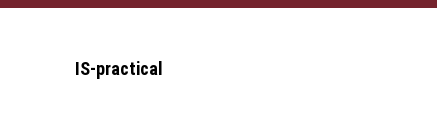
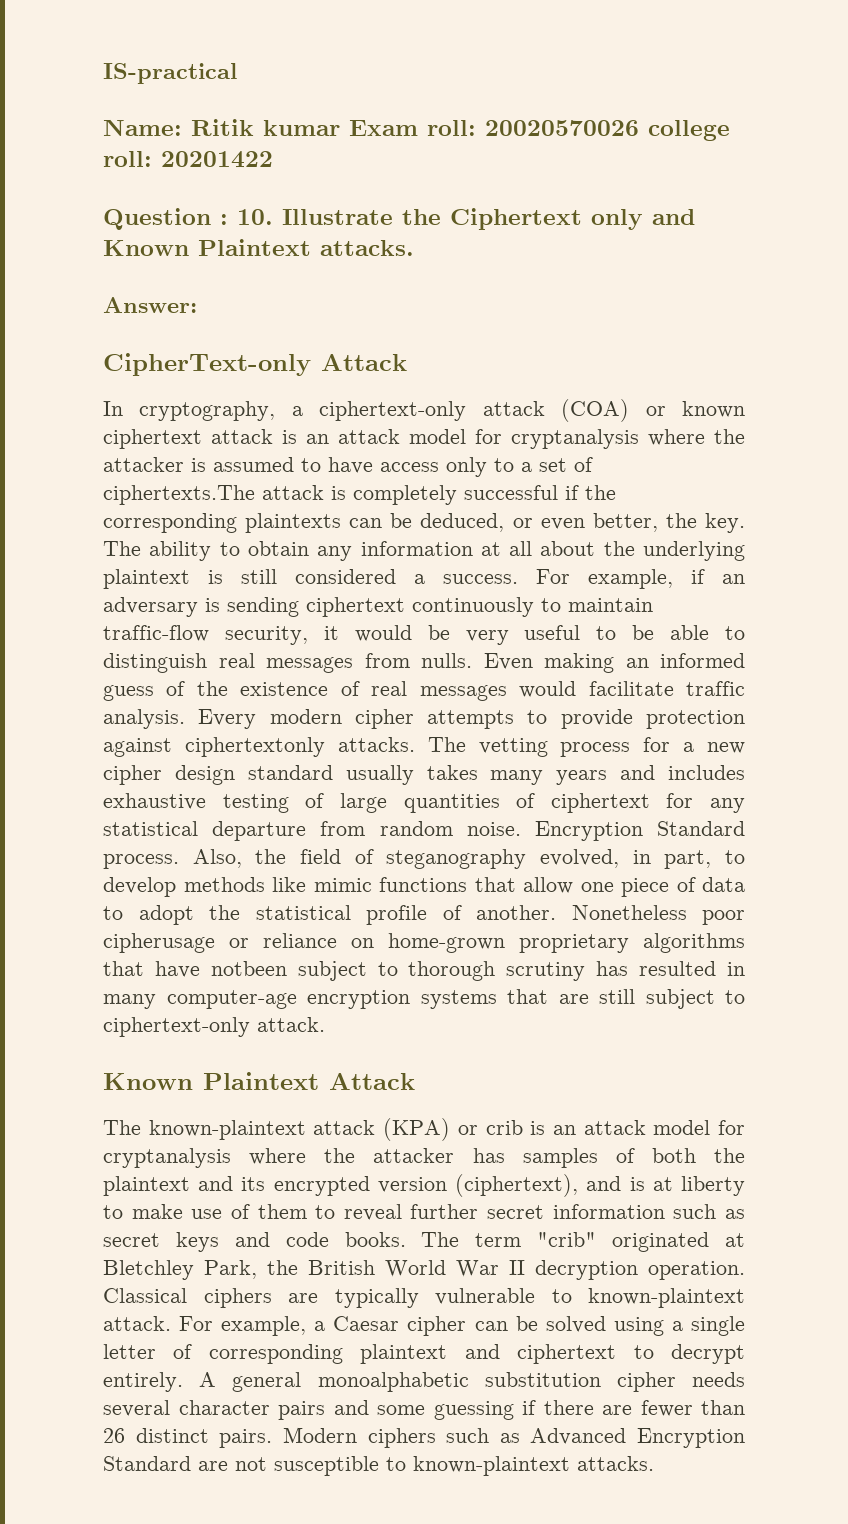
+ Name: Ritik kumar Exam roll: 20020570026 college roll: 20201422
+ Question : 10. Illustrate the Ciphertext only and Known Plaintext attacks.
+ Answer:
+ CipherText-only Attack
+ In cryptography, a ciphertext-only attack (COA) or known ciphertext attack is an attack model for cryptanalysis where the attacker is assumed to have access only to a set of ciphertexts.The attack is completely successful if the corresponding plaintexts can be deduced, or even better, the key. The ability to obtain any information at all about the underlying plaintext is still considered a success. For example, if an adversary is sending ciphertext continuously to maintain traffic-flow security, it would be very useful to be able to distinguish real messages from nulls. Even making an informed guess of the existence of real messages would facilitate traffic analysis. Every modern cipher attempts to provide protection against ciphertextonly attacks. The vetting process for a new cipher design standard usually takes many years and includes exhaustive testing of large quantities of ciphertext for any statistical departure from random noise. Encryption Standard process. Also, the field of steganography evolved, in part, to develop methods like mimic functions that allow one piece of data to adopt the statistical profile of another. Nonetheless poor cipherusage or reliance on home-grown proprietary algorithms that have notbeen subject to thorough scrutiny has resulted in many computer-age encryption systems that are still subject to ciphertext-only attack.
+ Known Plaintext Attack
+ The known-plaintext attack (KPA) or crib is an attack model for cryptanalysis where the attacker has samples of both the plaintext and its encrypted version (ciphertext), and is at liberty to make use of them to reveal further secret information such as secret keys and code books. The term "crib" originated at Bletchley Park, the British World War II decryption operation. Classical ciphers are typically vulnerable to known-plaintext attack. For example, a Caesar cipher can be solved using a single letter of corresponding plaintext and ciphertext to decrypt entirely. A general monoalphabetic substitution cipher needs several character pairs and some guessing if there are fewer than 26 distinct pairs. Modern ciphers such as Advanced Encryption Standard are not susceptible to known-plaintext attacks.

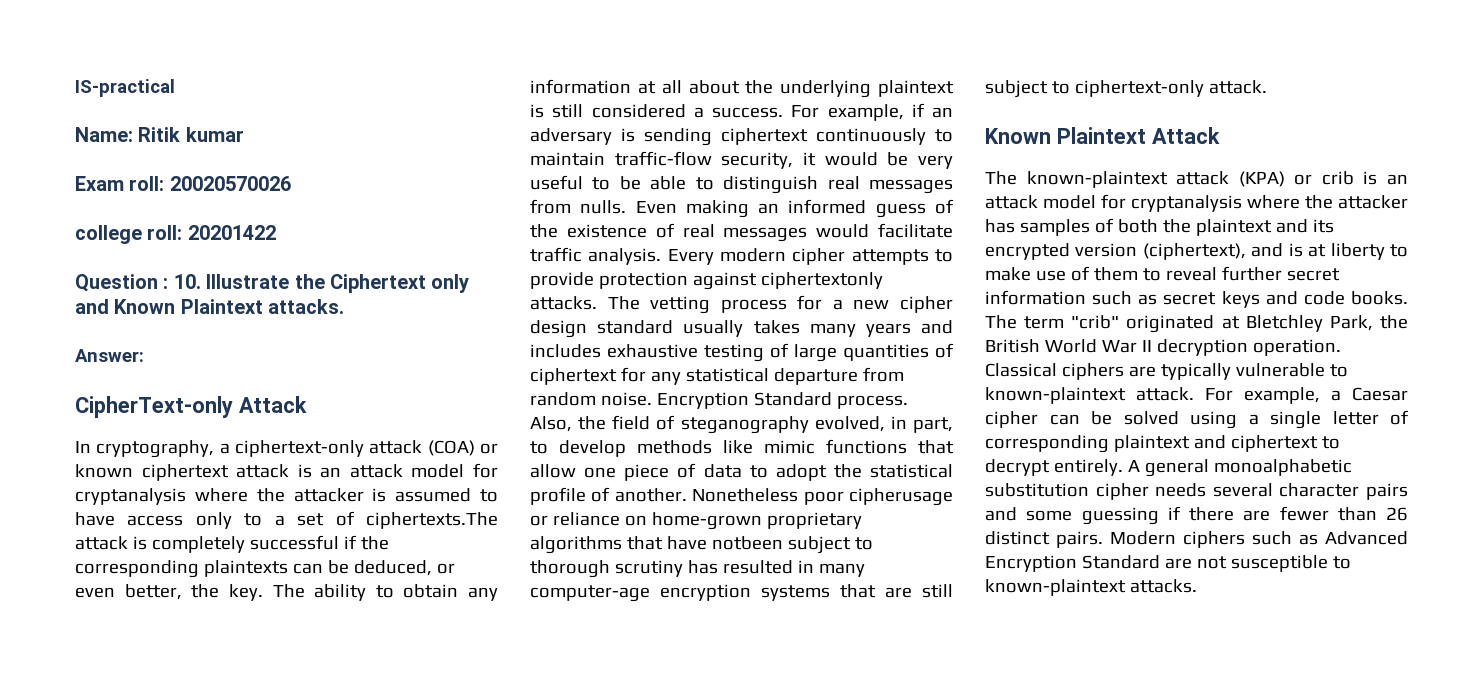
- Name: Ritik kumar Exam roll: 20020570026 college roll: 20201422
+ Name: Ritik kumar
+ Exam roll: 20020570026
+ college roll: 20201422

